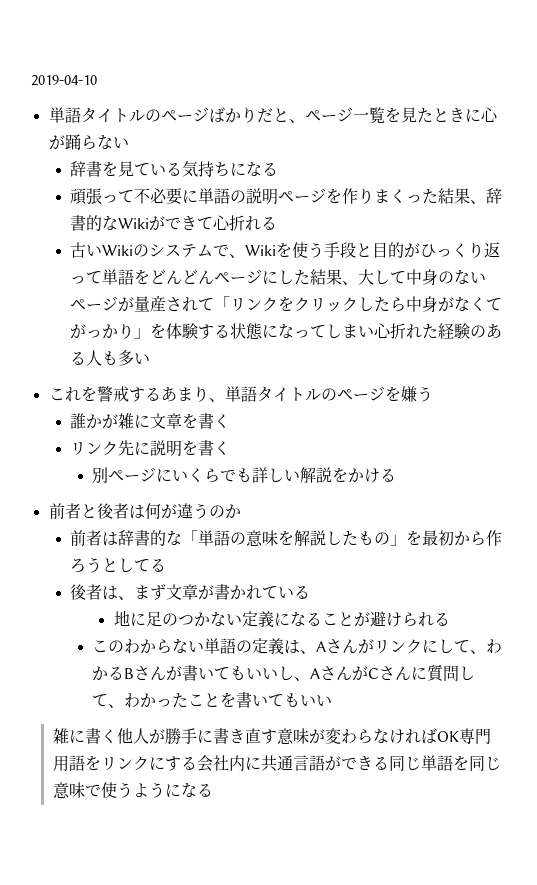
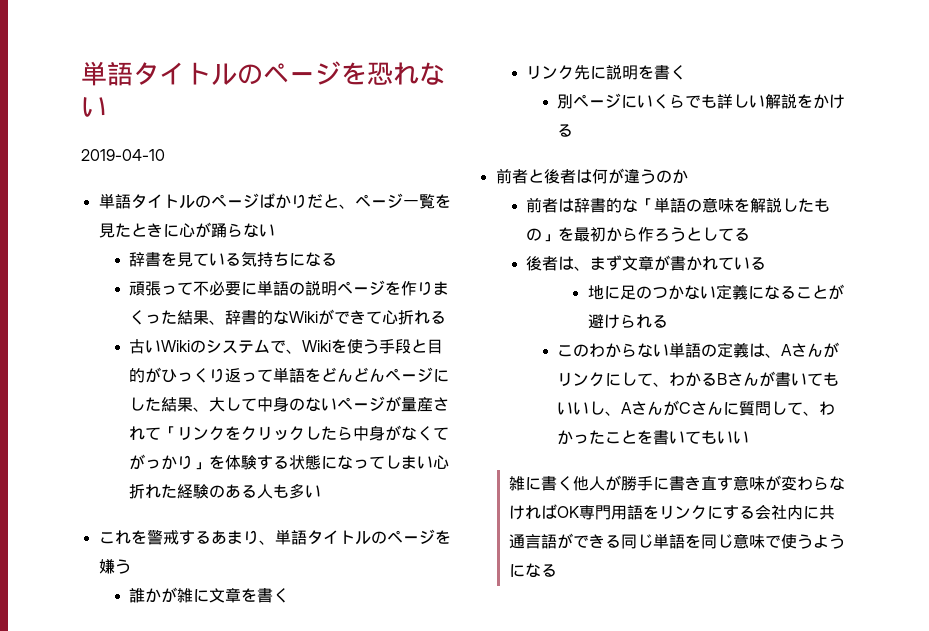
+ 単語タイトルのページを恐れない

